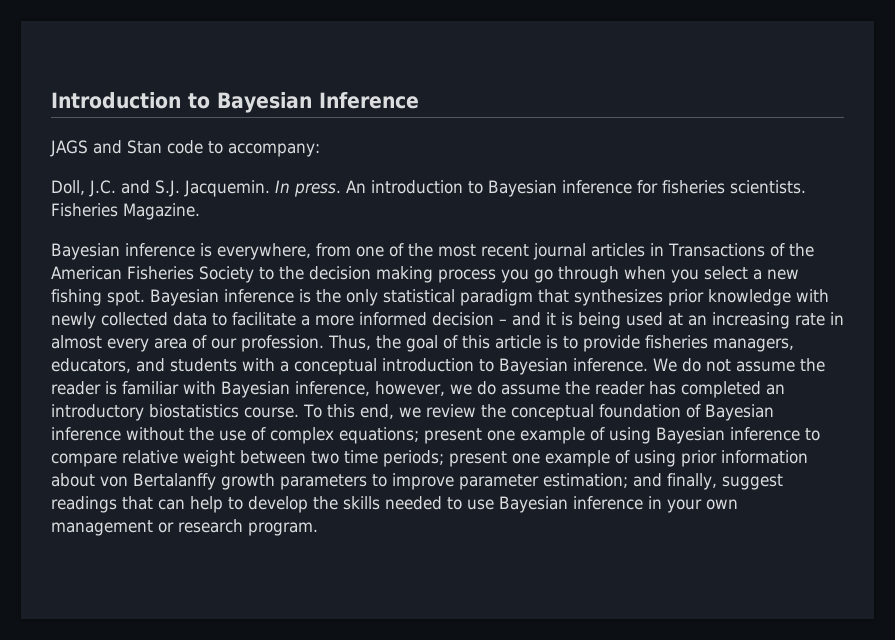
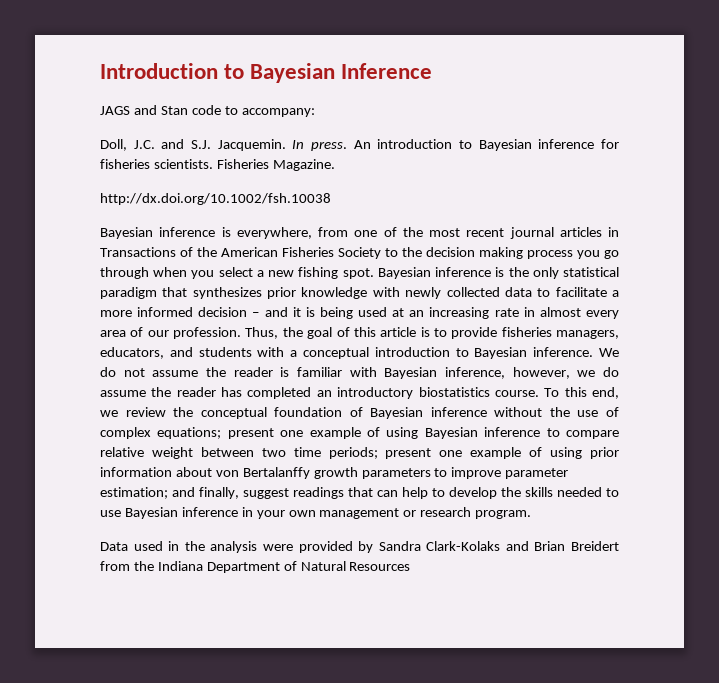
+ http://dx.doi.org/10.1002/fsh.10038
+ Data used in the analysis were provided by Sandra Clark-Kolaks and Brian Breidert from the Indiana Department of Natural Resources

